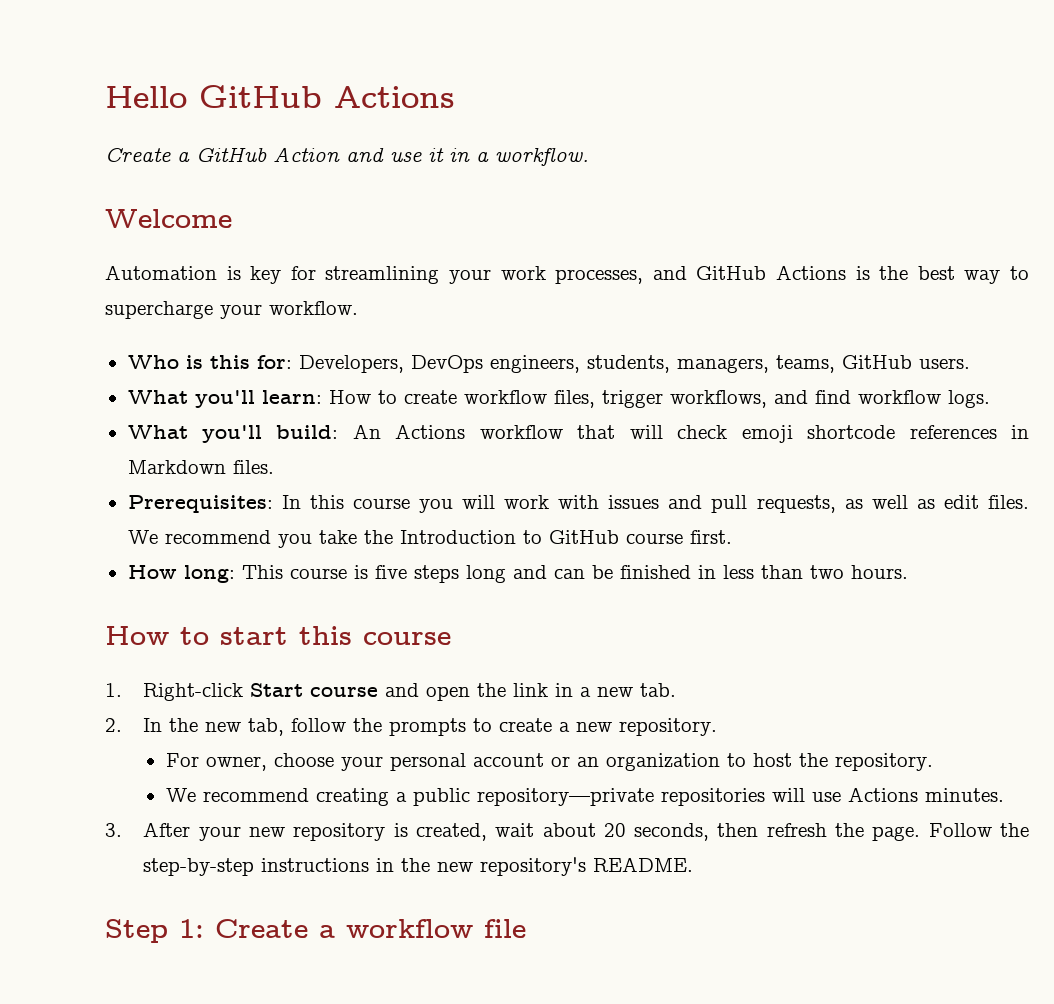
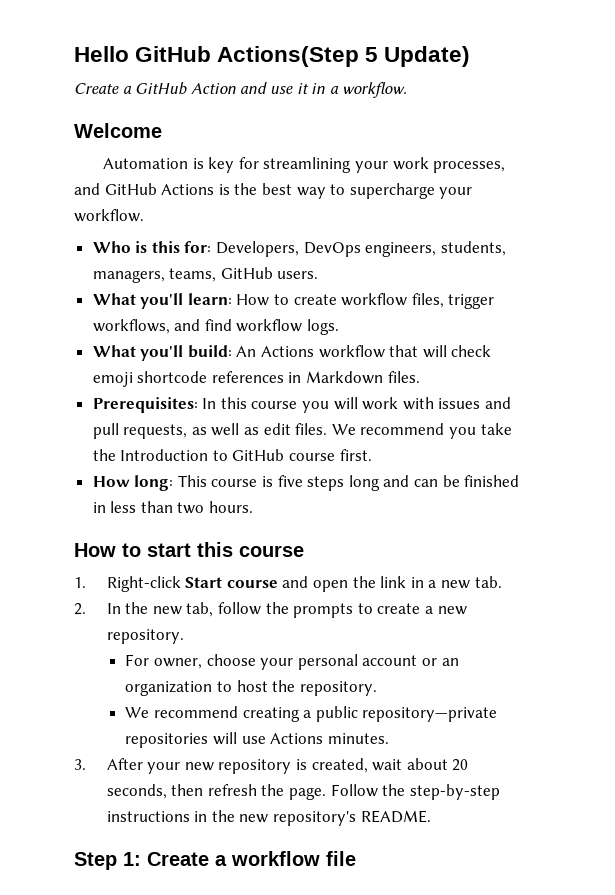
- Hello GitHub Actions
+ Hello GitHub Actions(Step 5 Update)

